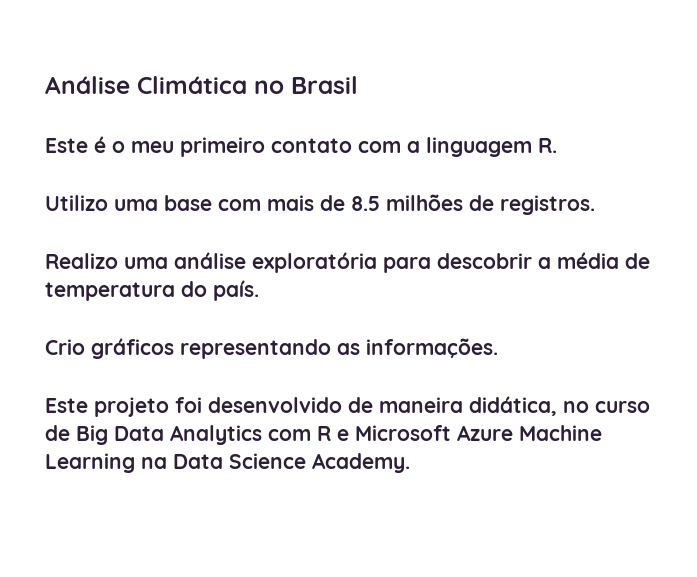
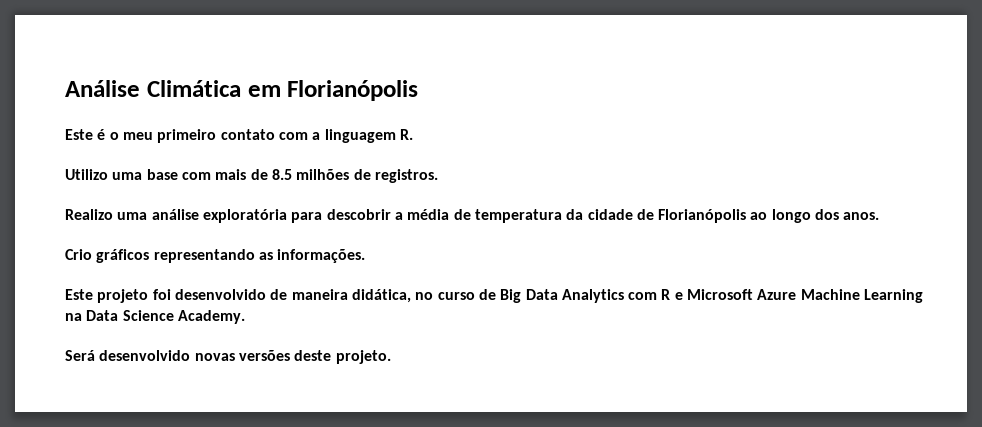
- Análise Climática no Brasil
+ Análise Climática em Florianópolis
- Realizo uma análise exploratória para descobrir a média de temperatura do país.
+ Realizo uma análise exploratória para descobrir a média de temperatura da cidade de Florianópolis ao longo dos anos.
+ Será desenvolvido novas versões deste projeto.

